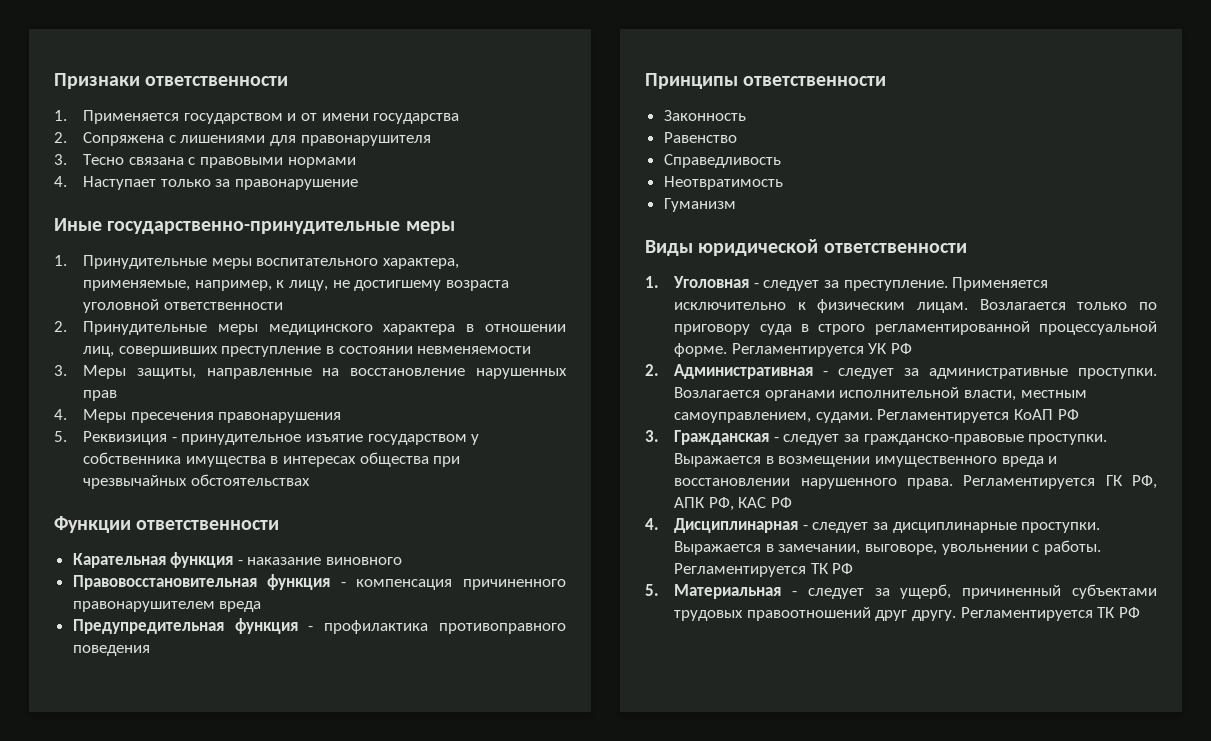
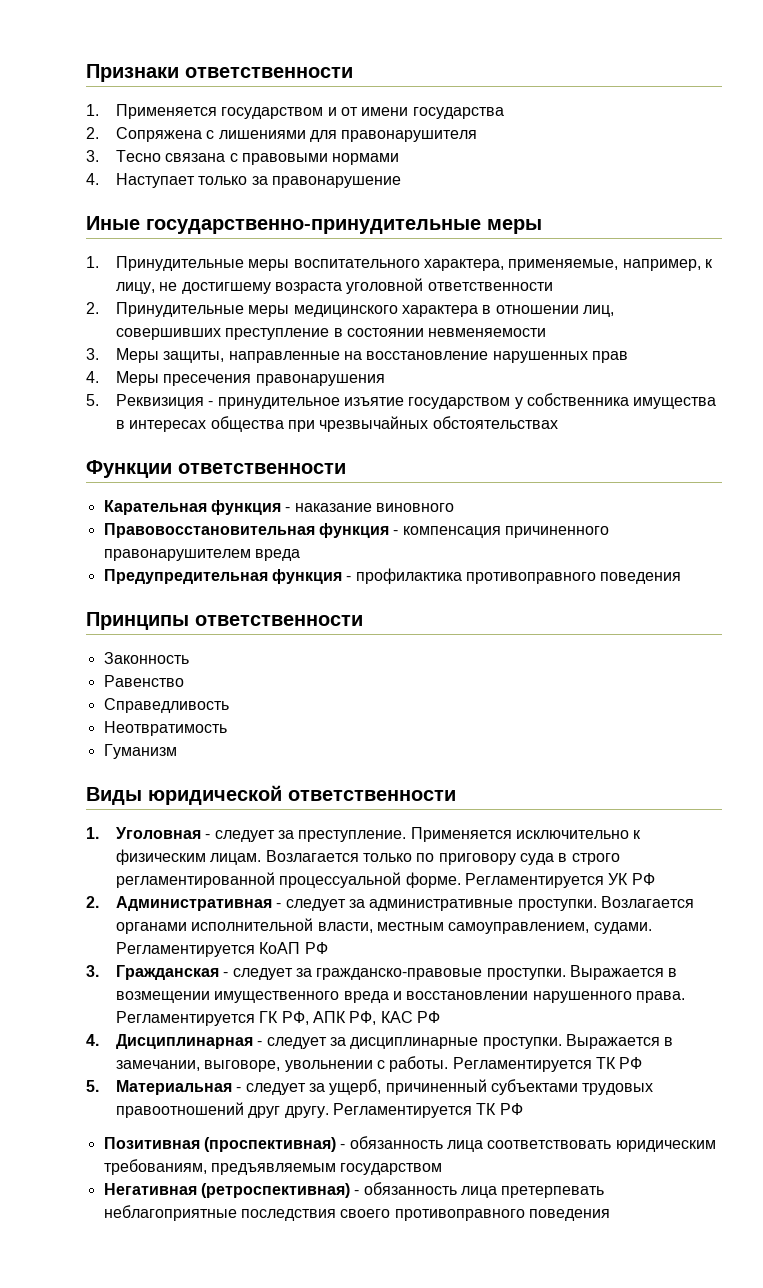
+ Позитивная (проспективная) - обязанность лица соответствовать юридическим требованиям, предъявляемым государством
+ Негативная (ретроспективная) - обязанность лица претерпевать неблагоприятные последствия своего противоправного поведения

